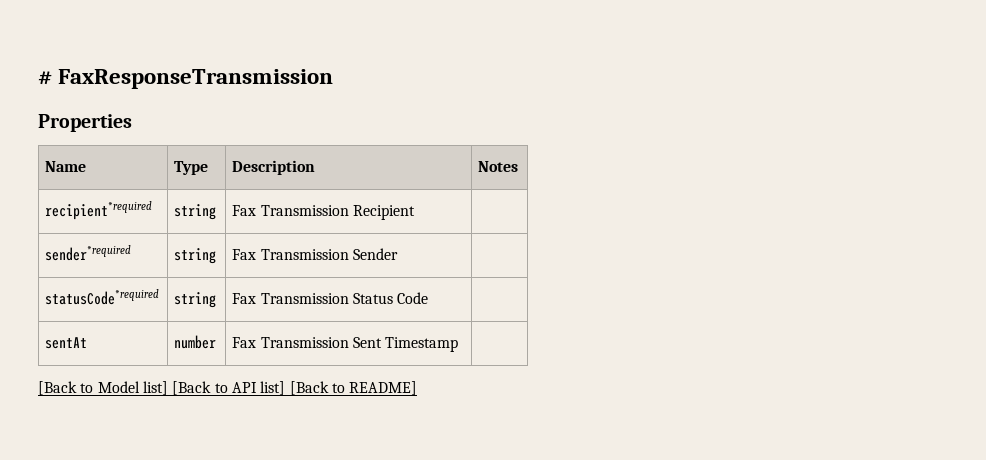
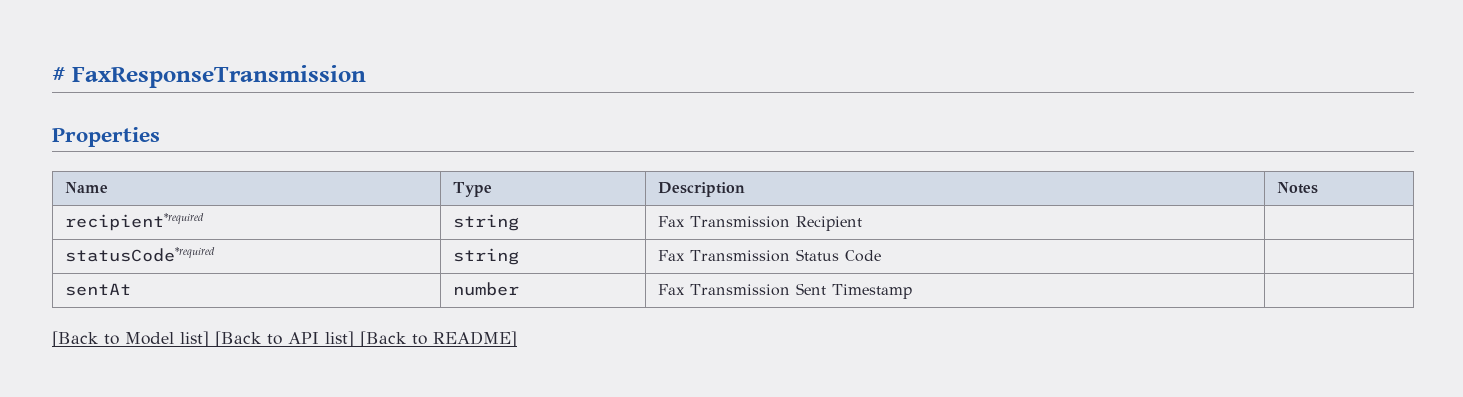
- sender*required | string | Fax Transmission Sender |

